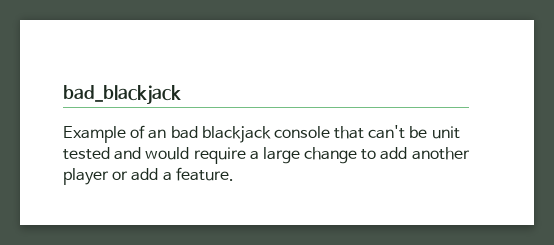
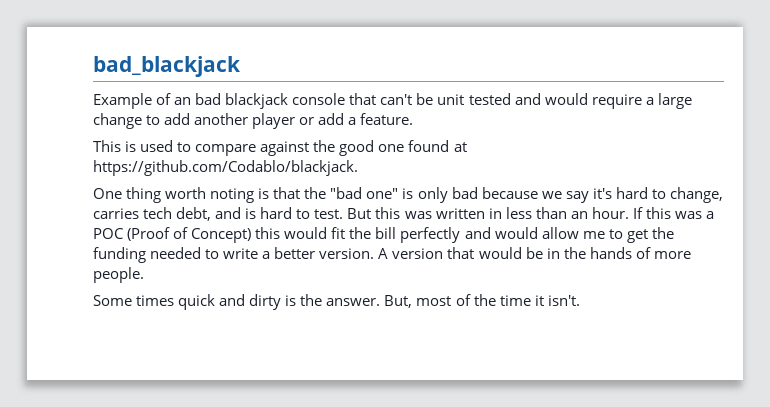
+ This is used to compare against the good one found at https://github.com/Codablo/blackjack.
+ One thing worth noting is that the "bad one" is only bad because we say it's hard to change, carries tech debt, and is hard to test. But this was written in less than an hour. If this was a POC (Proof of Concept) this would fit the bill perfectly and would allow me to get the funding needed to write a better version. A version that would be in the hands of more people.
+ Some times quick and dirty is the answer. But, most of the time it isn't.

